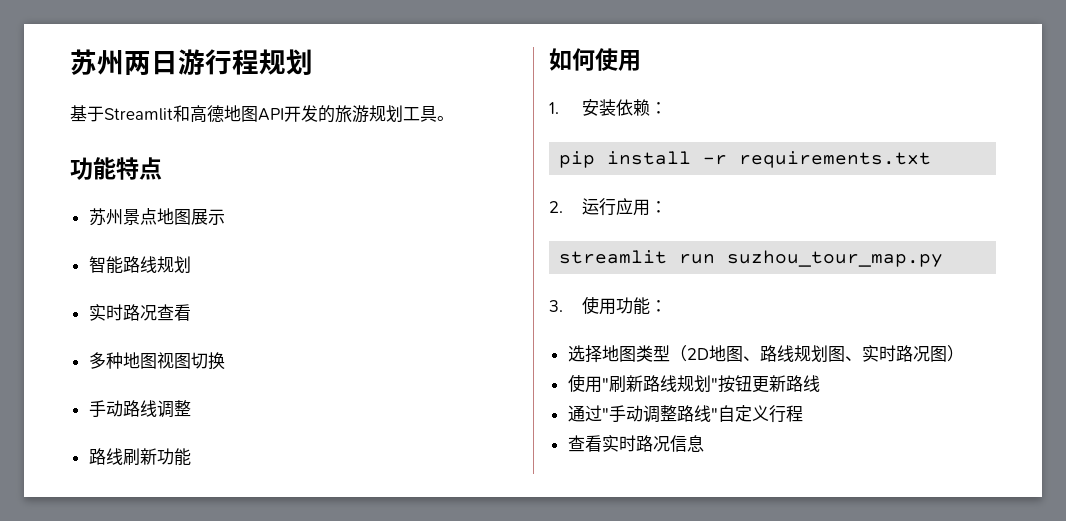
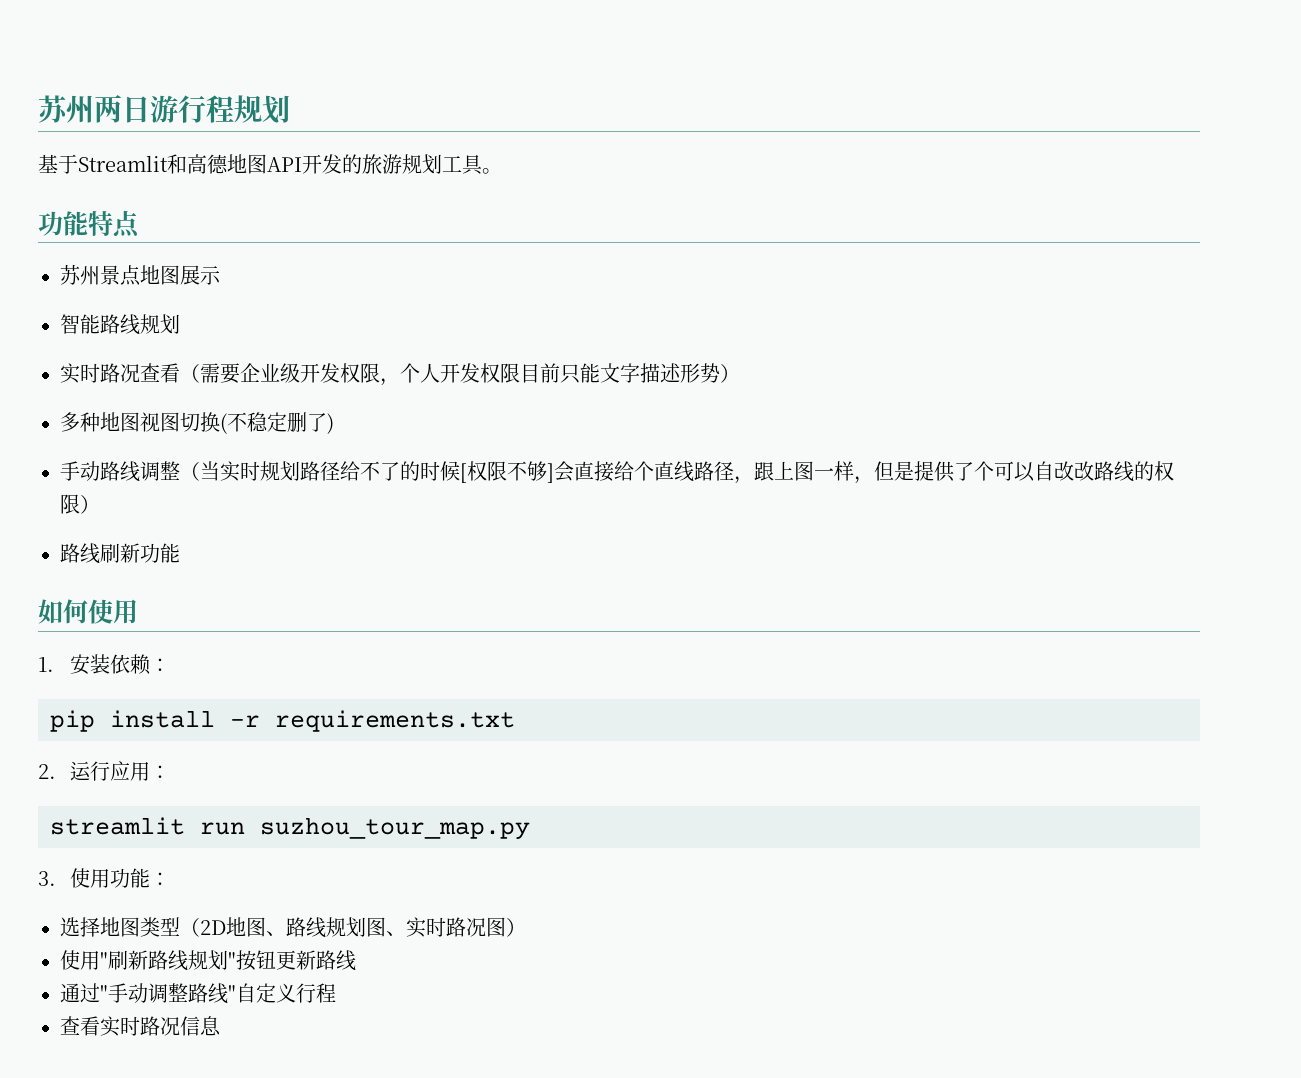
- 实时路况查看
+ 实时路况查看（需要企业级开发权限，个人开发权限目前只能文字描述形势）
- 多种地图视图切换
+ 多种地图视图切换(不稳定删了)
- 手动路线调整
+ 手动路线调整（当实时规划路径给不了的时候[权限不够]会直接给个直线路径，跟上图一样，但是提供了个可以自改改路线的权限）

